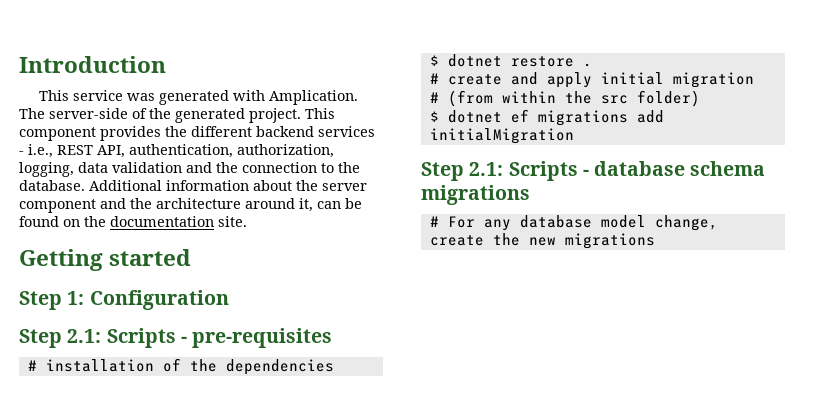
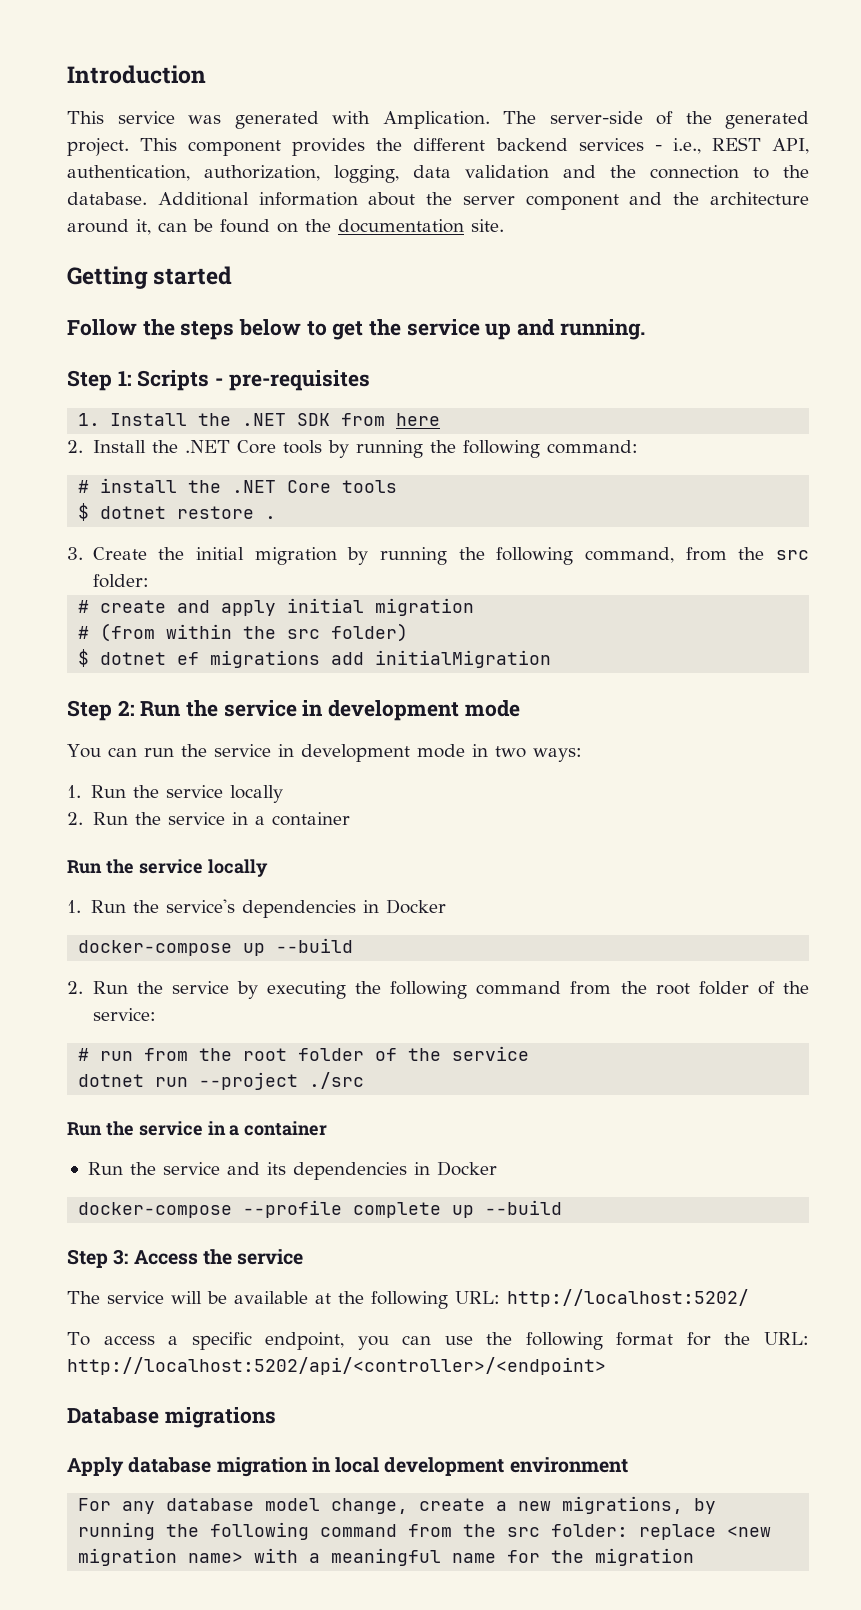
+ Follow the steps below to get the service up and running.
- Step 1: Configuration
- Step 2.1: Scripts - pre-requisites
+ Step 1: Scripts - pre-requisites
- # installation of the dependencies
+ 1. Install the .NET SDK from here
+ 2. Install the .NET Core tools by running the following command:
+ # install the .NET Core tools
  $ dotnet restore .
+ 3. Create the initial migration by running the following command, from the src folder:
- Step 2.1: Scripts - database schema migrations
- # For any database model change, create the new migrations
+ Step 2: Run the service in development mode
+ You can run the service in development mode in two ways:
+ 1. Run the service locally
+ 2. Run the service in a container
+ Run the service locally
+ 1. Run the service's dependencies in Docker
+ docker-compose up --build
+ 2. Run the service by executing the following command from the root folder of the service:
+ # run from the root folder of the service
+ dotnet run --project ./src
+ Run the service in a container
+ Run the service and its dependencies in Docker
+ docker-compose --profile complete up --build
+ Step 3: Access the service
+ The service will be available at the following URL: http://localhost:5202/
+ To access a specific endpoint, you can use the following format for the URL: http://localhost:5202/api/<controller>/<endpoint>
+ Database migrations
+ Apply database migration in local development environment
+ For any database model change, create a new migrations, by running the following command from the src folder: replace <new migration name> with a meaningful name for the migration

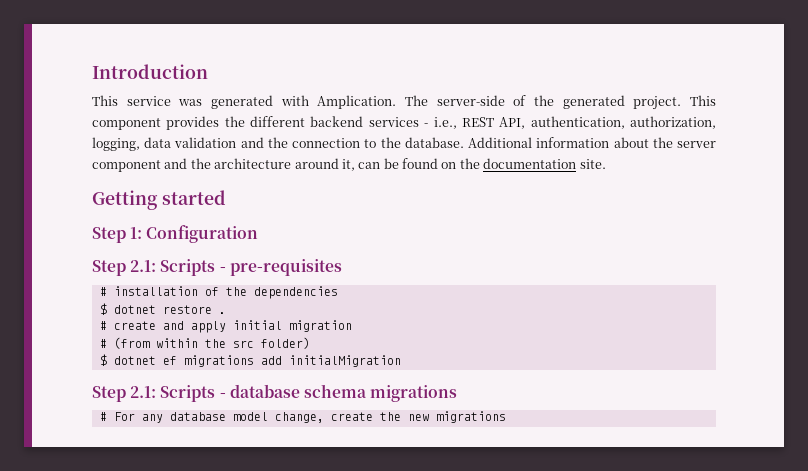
- Follow the steps below to get the service up and running.
- Step 1: Scripts - pre-requisites
+ Step 1: Configuration
+ Step 2.1: Scripts - pre-requisites
- 1. Install the .NET SDK from here
- 2. Install the .NET Core tools by running the following command:
- # install the .NET Core tools
+ # installation of the dependencies
  $ dotnet restore .
- 3. Create the initial migration by running the following command, from the src folder:
- Step 2: Run the service in development mode
- You can run the service in development mode in two ways:
- 1. Run the service locally
- 2. Run the service in a container
- Run the service locally
- 1. Run the service's dependencies in Docker
- docker-compose up --build
- 2. Run the service by executing the following command from the root folder of the service:
- # run from the root folder of the service
- dotnet run --project ./src
- Run the service in a container
- Run the service and its dependencies in Docker
- docker-compose --profile complete up --build
- Step 3: Access the service
- The service will be available at the following URL: http://localhost:5202/
- To access a specific endpoint, you can use the following format for the URL: http://localhost:5202/api/<controller>/<endpoint>
- Database migrations
- Apply database migration in local development environment
- For any database model change, create a new migrations, by running the following command from the src folder: replace <new migration name> with a meaningful name for the migration
+ Step 2.1: Scripts - database schema migrations
+ # For any database model change, create the new migrations

